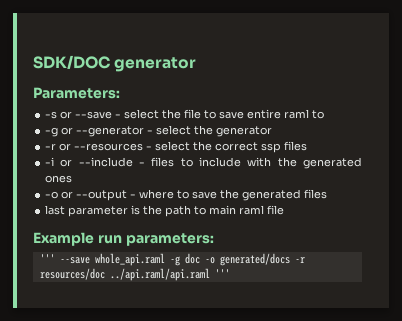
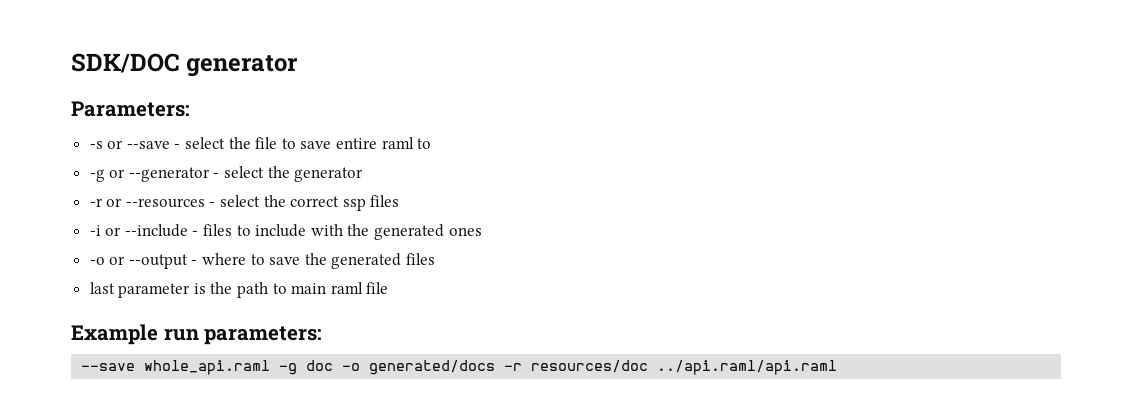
- ''' --save whole_api.raml -g doc -o generated/docs -r resources/doc ../api.raml/api.raml '''
+ --save whole_api.raml -g doc -o generated/docs -r resources/doc ../api.raml/api.raml

